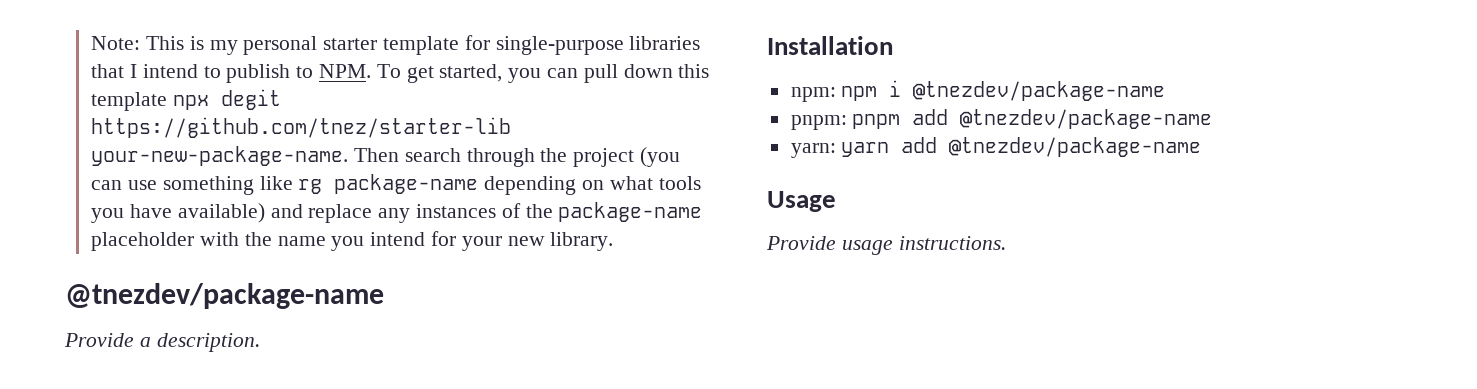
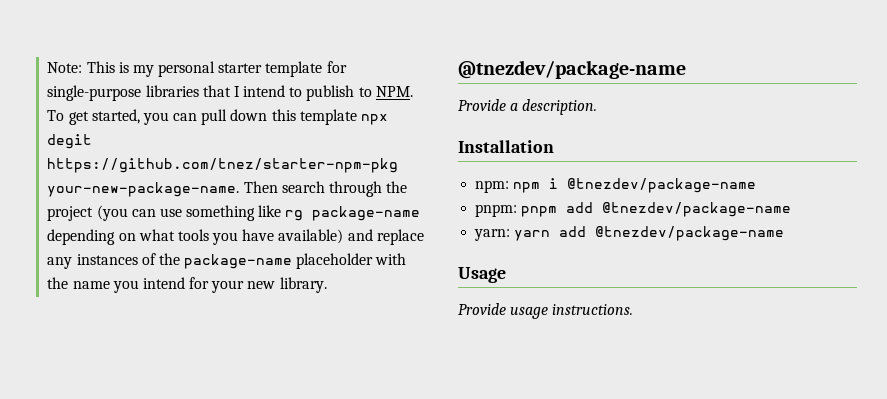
- Note: This is my personal starter template for single-purpose libraries that I intend to publish to NPM. To get started, you can pull down this template npx degit https://github.com/tnez/starter-lib your-new-package-name.
+ Note: This is my personal starter template for single-purpose libraries that I intend to publish to NPM. To get started, you can pull down this template npx degit https://github.com/tnez/starter-npm-pkg your-new-package-name.

